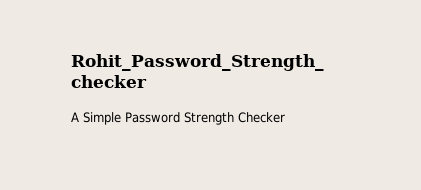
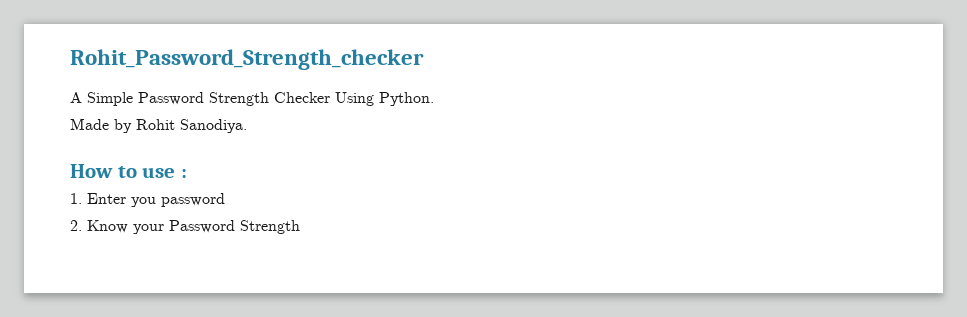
- A Simple Password Strength Checker
+ A Simple Password Strength Checker Using Python.
+ Made by Rohit Sanodiya.
+ How to use :
+ 1. Enter you password
+ 2. Know your Password Strength

